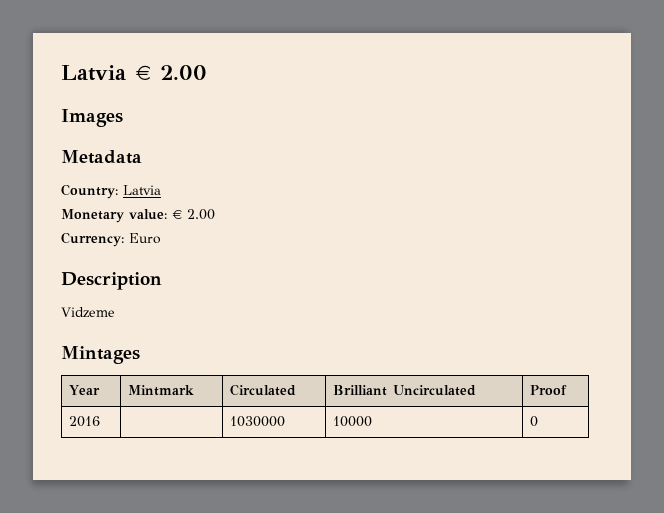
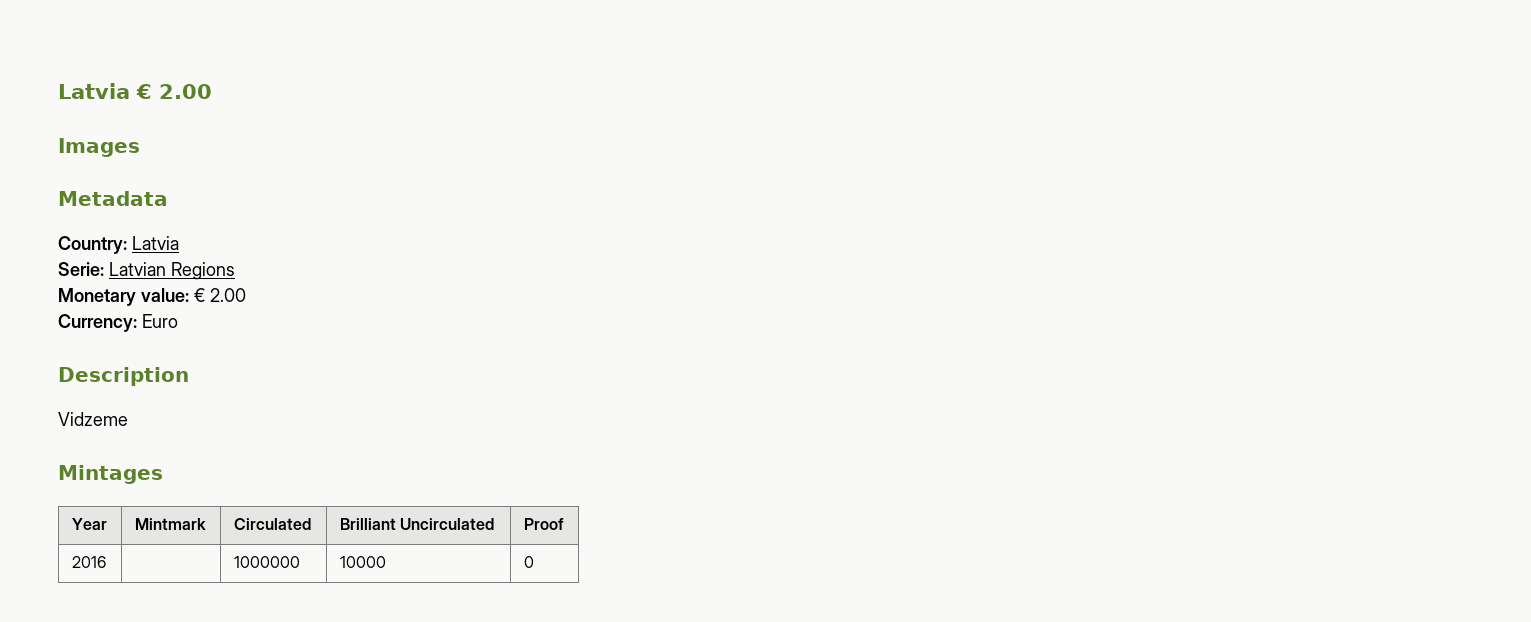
+ Serie: Latvian Regions
- 2016 | | 1030000 | 10000 | 0
+ 2016 | | 1000000 | 10000 | 0

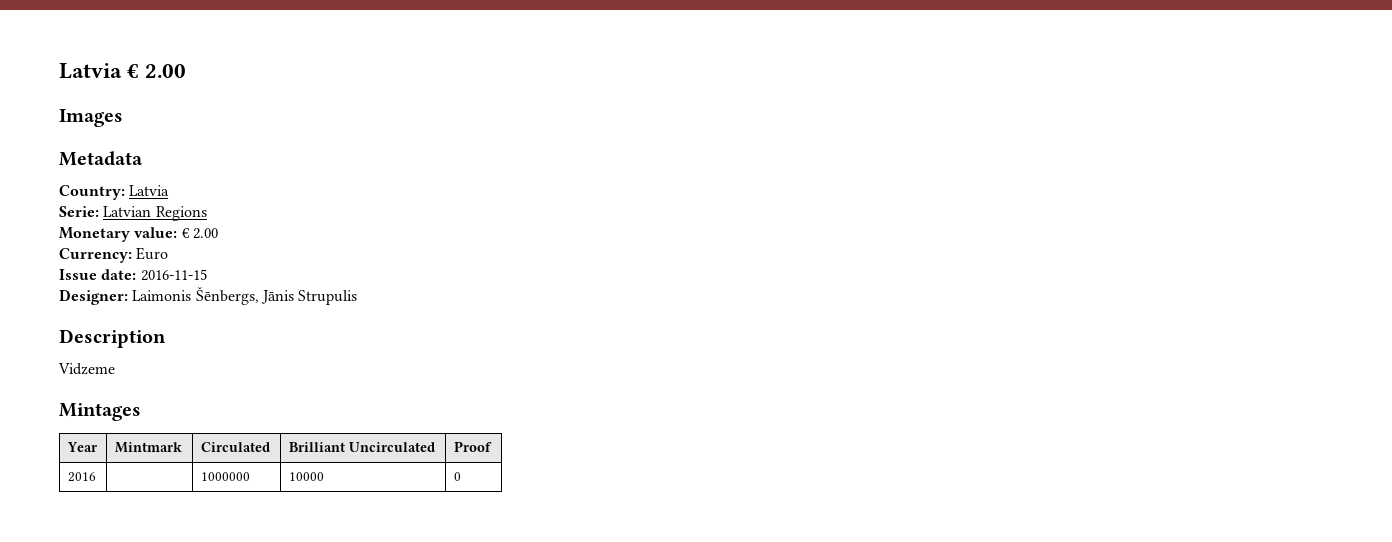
+ Issue date: 2016-11-15
+ Designer: Laimonis Šēnbergs, Jānis Strupulis

